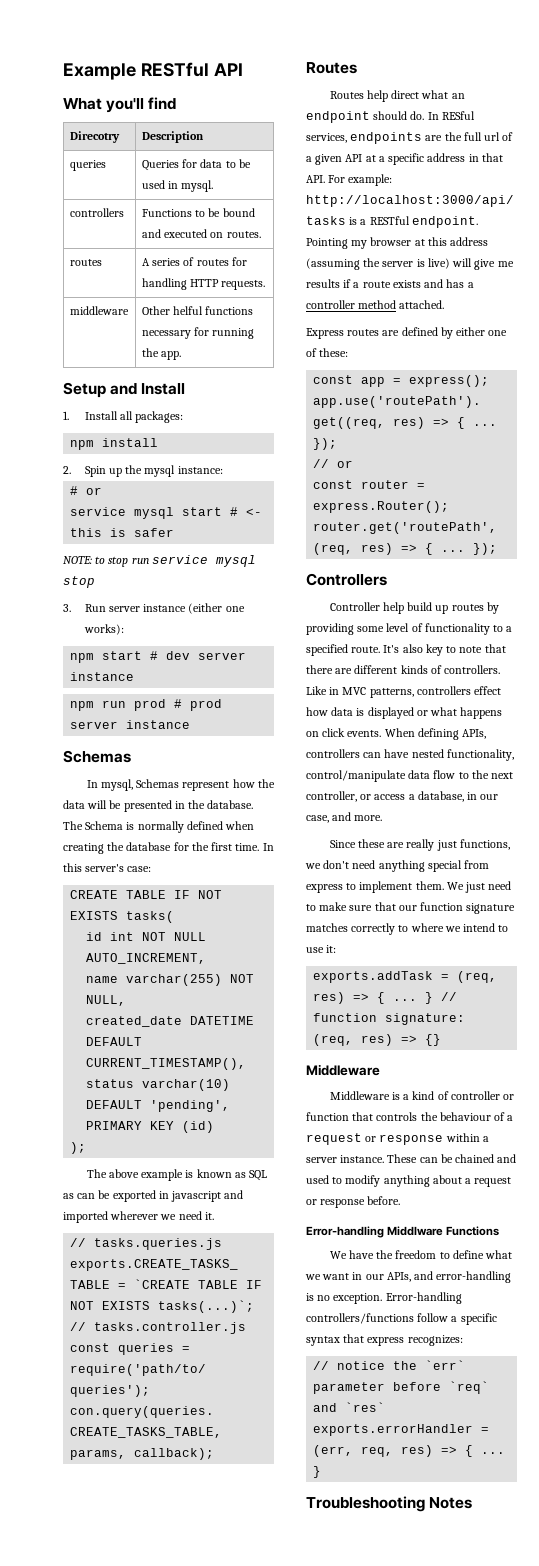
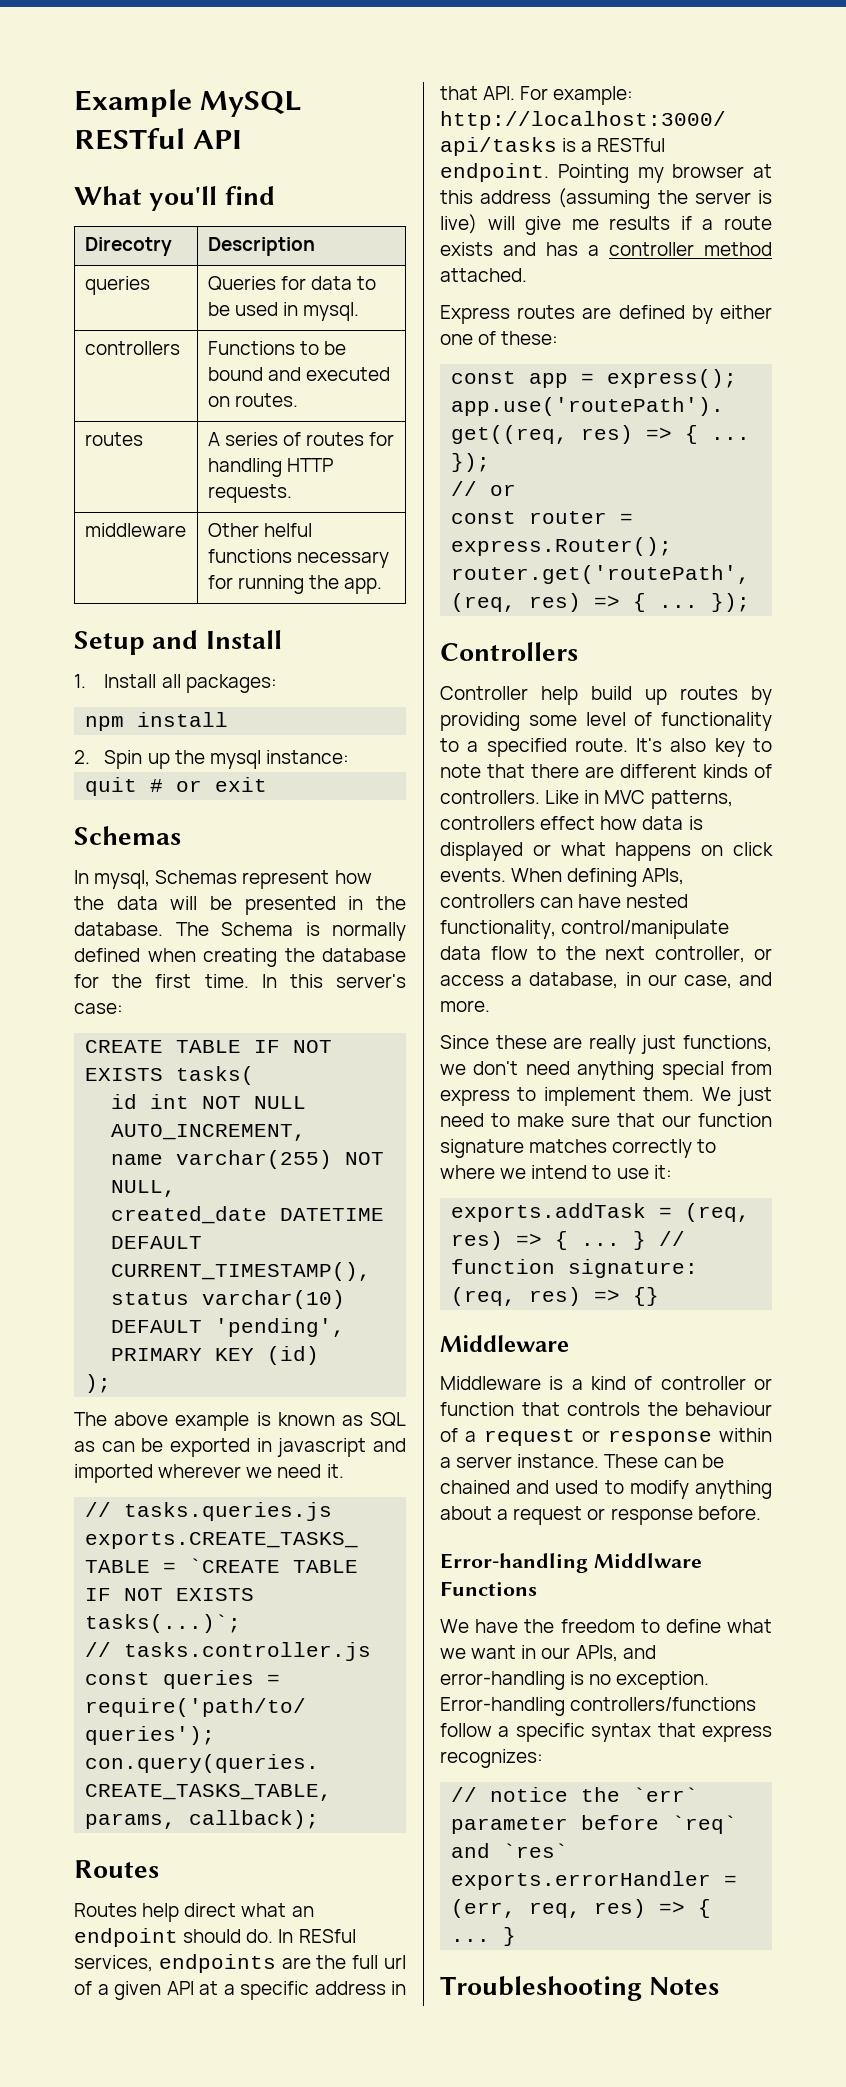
- Example RESTful API
+ Example MySQL RESTful API
- # or
- service mysql start # <- this is safer
- NOTE: to stop run service mysql stop
- 3. Run server instance (either one works):
- npm start # dev server instance
- npm run prod # prod server instance
+ quit # or exit

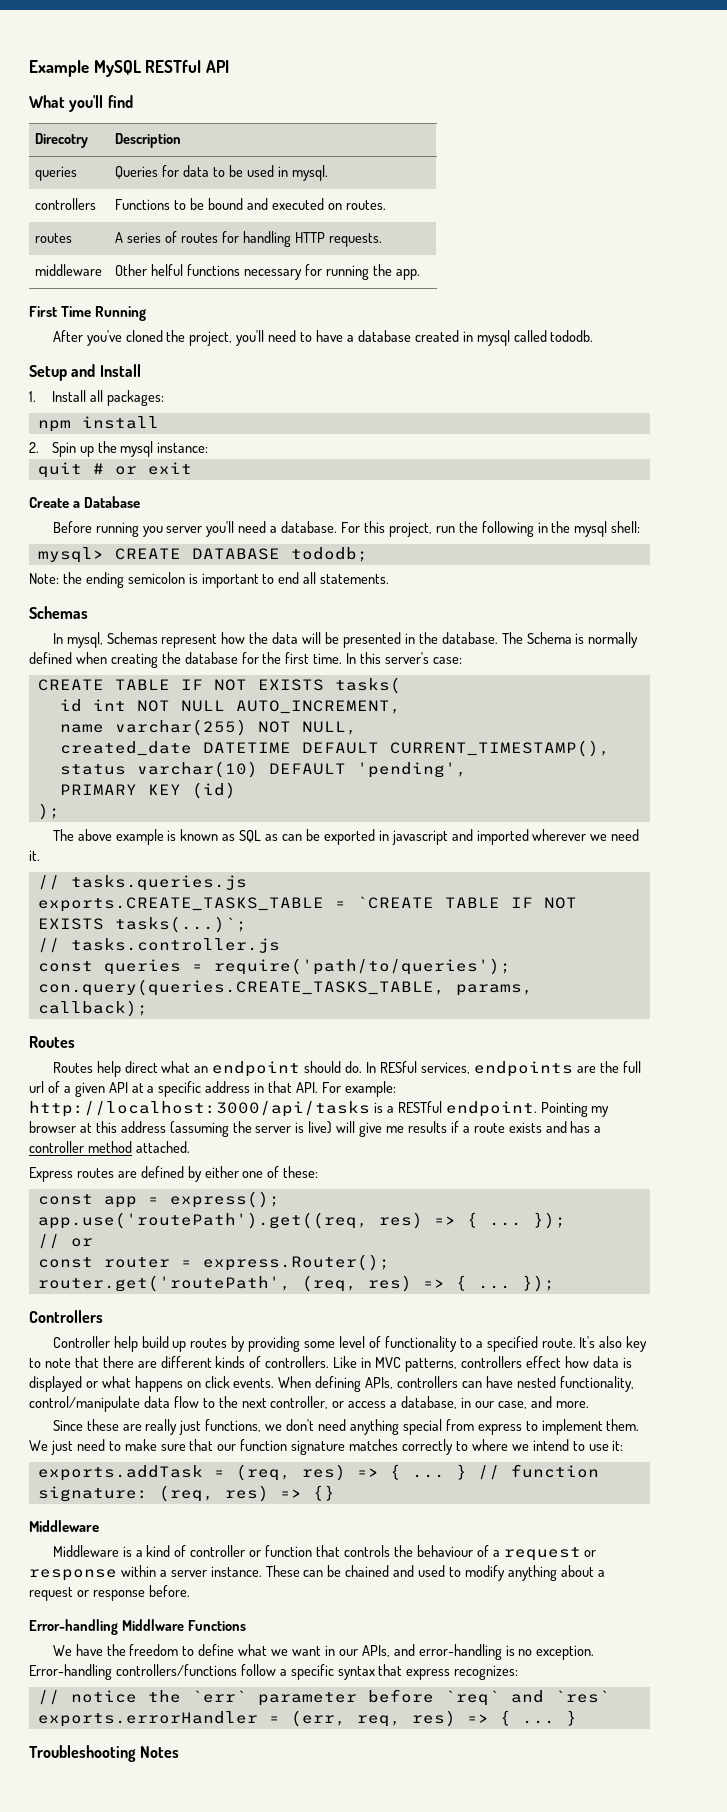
+ First Time Running
+ After you've cloned the project, you'll need to have a database created in mysql called tododb.
+ Create a Database
+ Before running you server you'll need a database. For this project, run the following in the mysql shell:
+ mysql> CREATE DATABASE tododb;
+ Note: the ending semicolon is important to end all statements.

